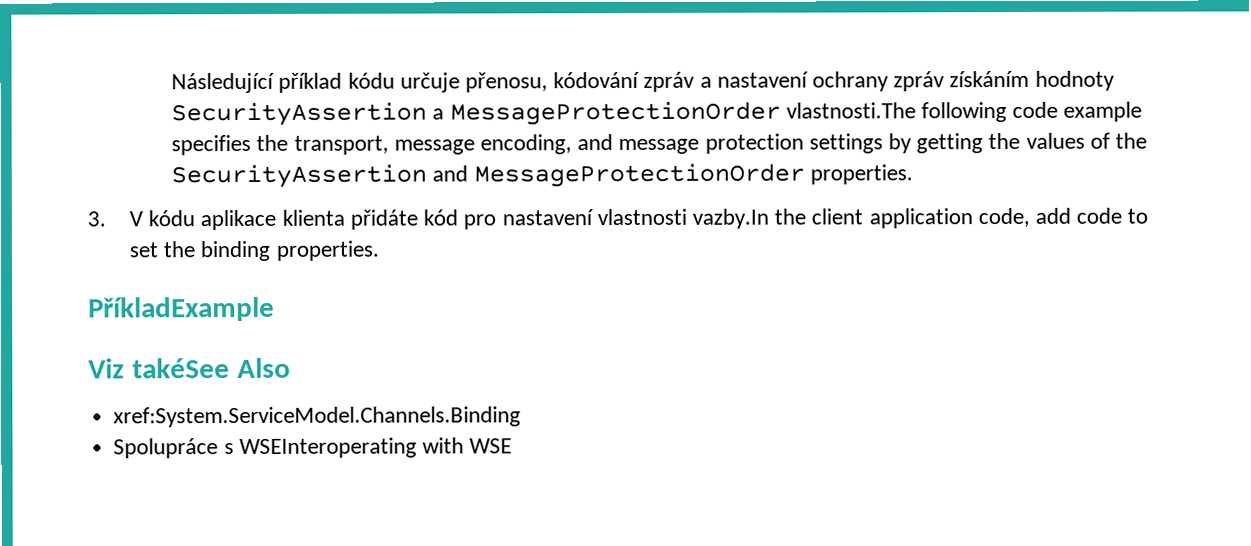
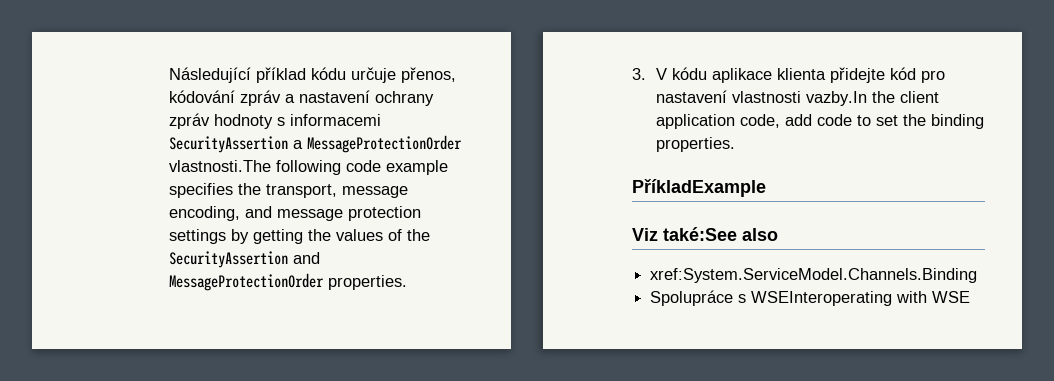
- Následující příklad kódu určuje přenosu, kódování zpráv a nastavení ochrany zpráv získáním hodnoty SecurityAssertion a MessageProtectionOrder vlastnosti.The following code example specifies the transport, message encoding, and message protection settings by getting the values of the SecurityAssertion and MessageProtectionOrder properties.
+ Následující příklad kódu určuje přenos, kódování zpráv a nastavení ochrany zpráv hodnoty s informacemi SecurityAssertion a MessageProtectionOrder vlastnosti.The following code example specifies the transport, message encoding, and message protection settings by getting the values of the SecurityAssertion and MessageProtectionOrder properties.
- 3. V kódu aplikace klienta přidáte kód pro nastavení vlastnosti vazby.In the client application code, add code to set the binding properties.
+ 3. V kódu aplikace klienta přidejte kód pro nastavení vlastnosti vazby.In the client application code, add code to set the binding properties.
- Viz takéSee Also
+ Viz také:See also

